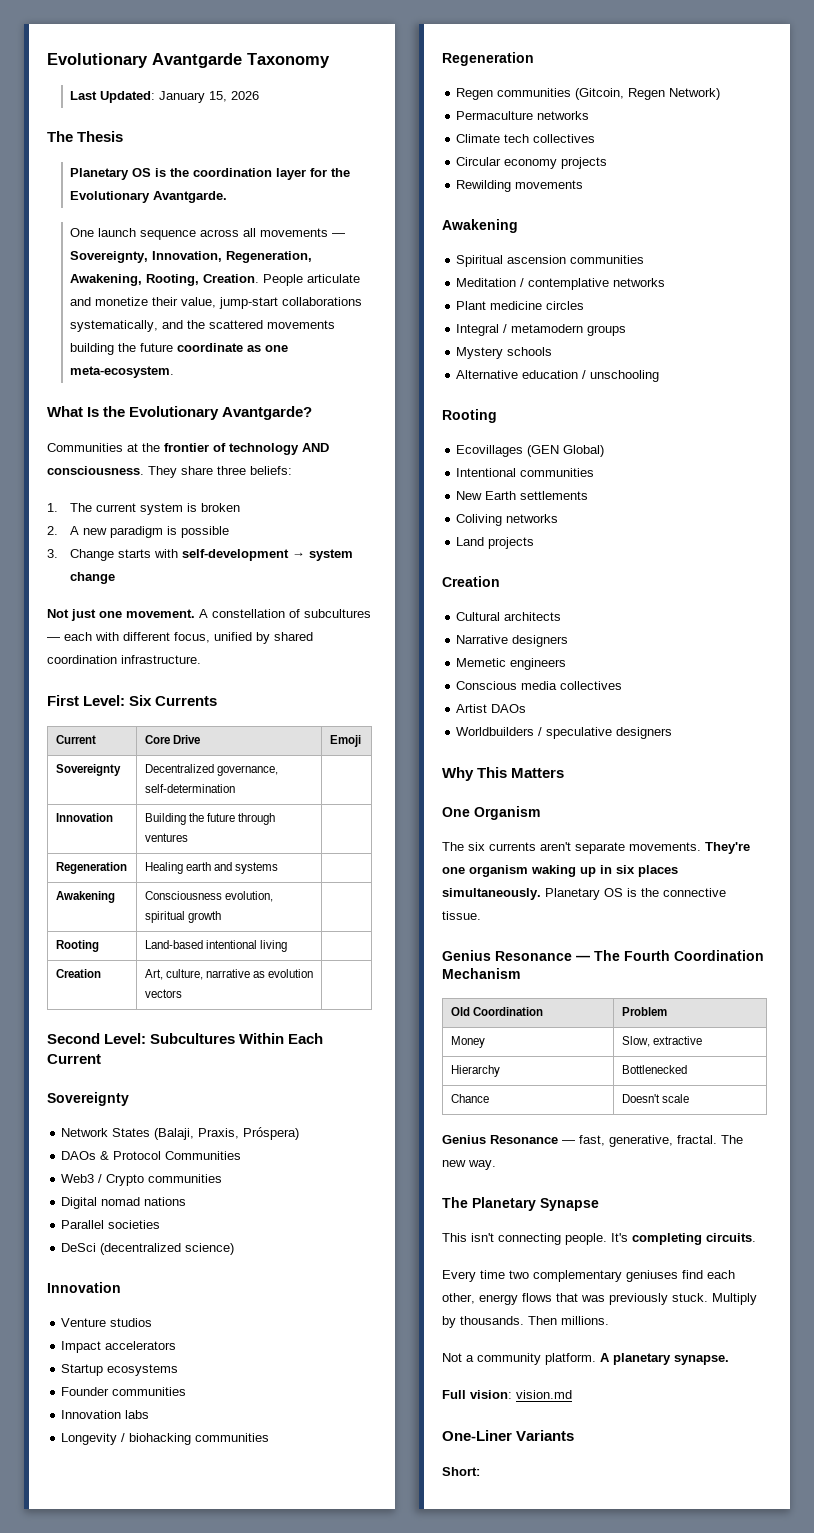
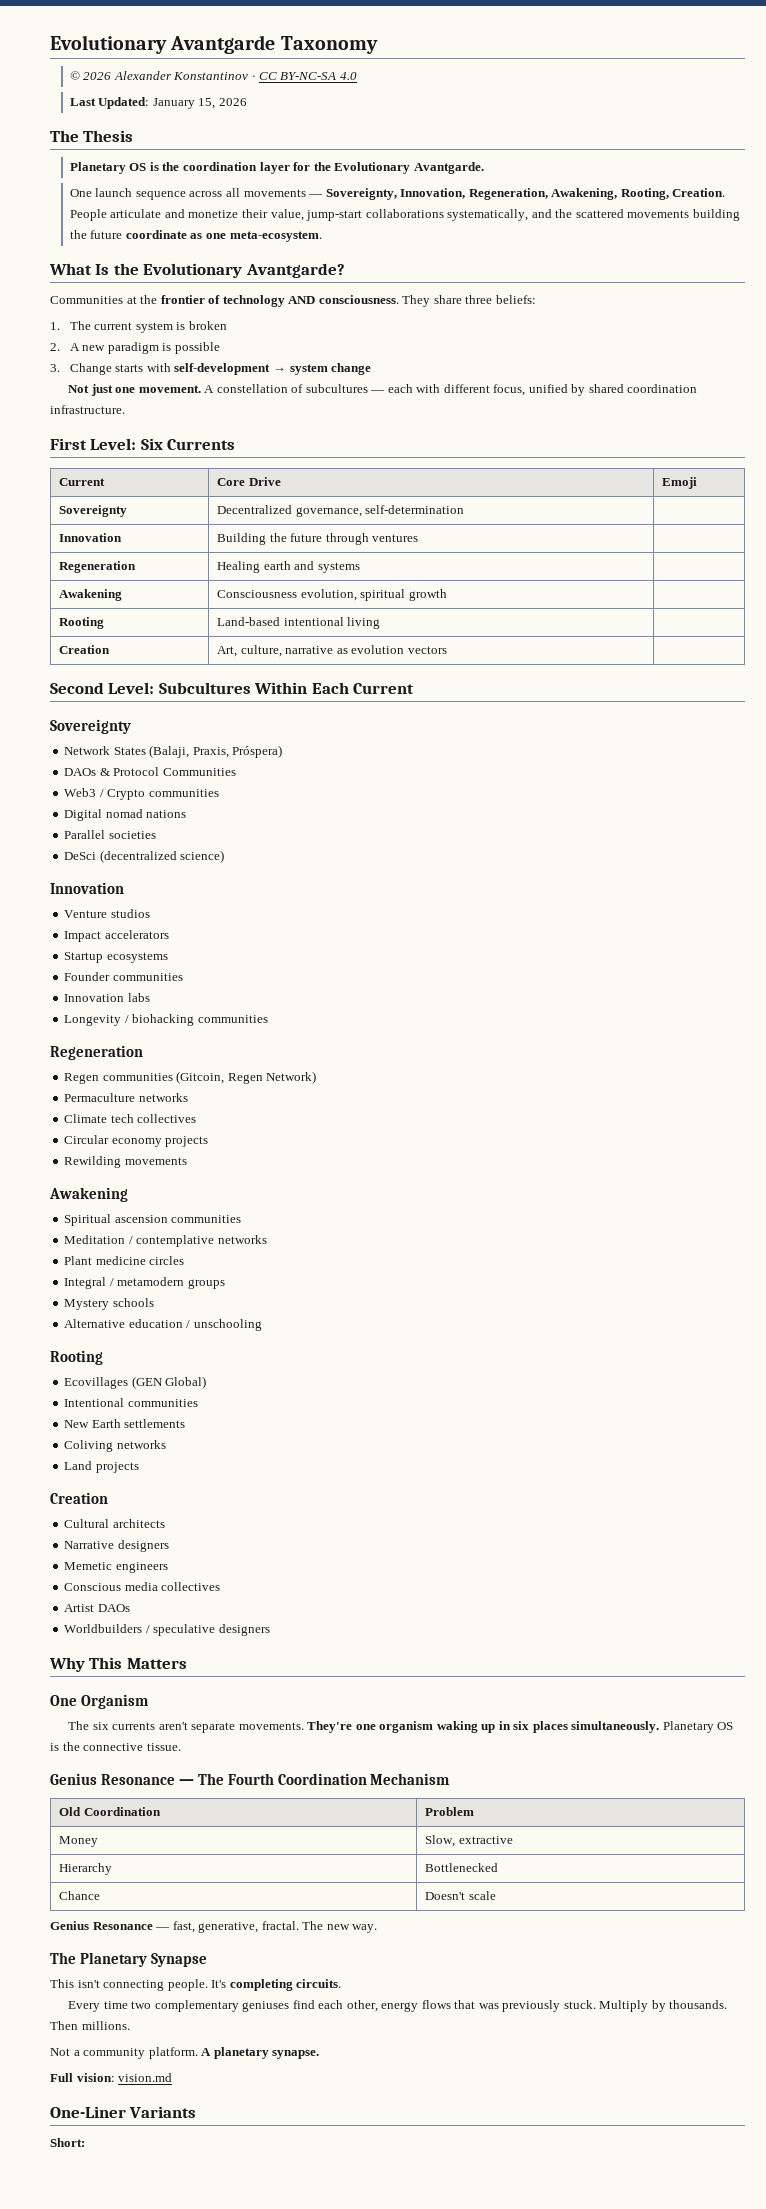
+ © 2026 Alexander Konstantinov · CC BY-NC-SA 4.0

